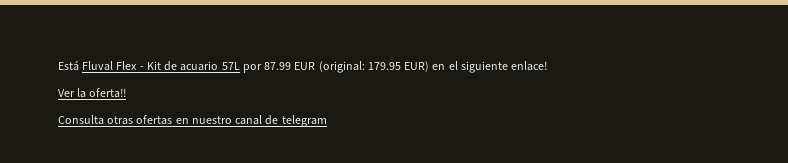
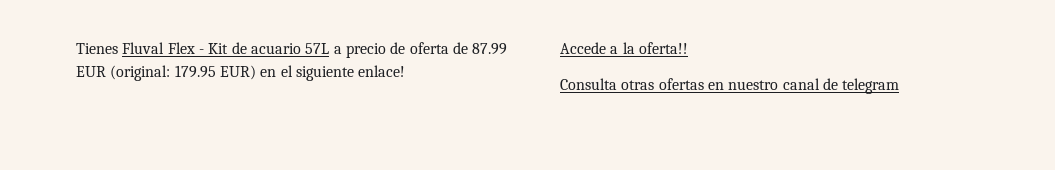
- Está Fluval Flex - Kit de acuario 57L por 87.99 EUR (original: 179.95 EUR) en el siguiente enlace!
+ Tienes Fluval Flex - Kit de acuario 57L a precio de oferta de 87.99 EUR (original: 179.95 EUR) en el siguiente enlace!
- Ver la oferta!!
+ Accede a la oferta!!

